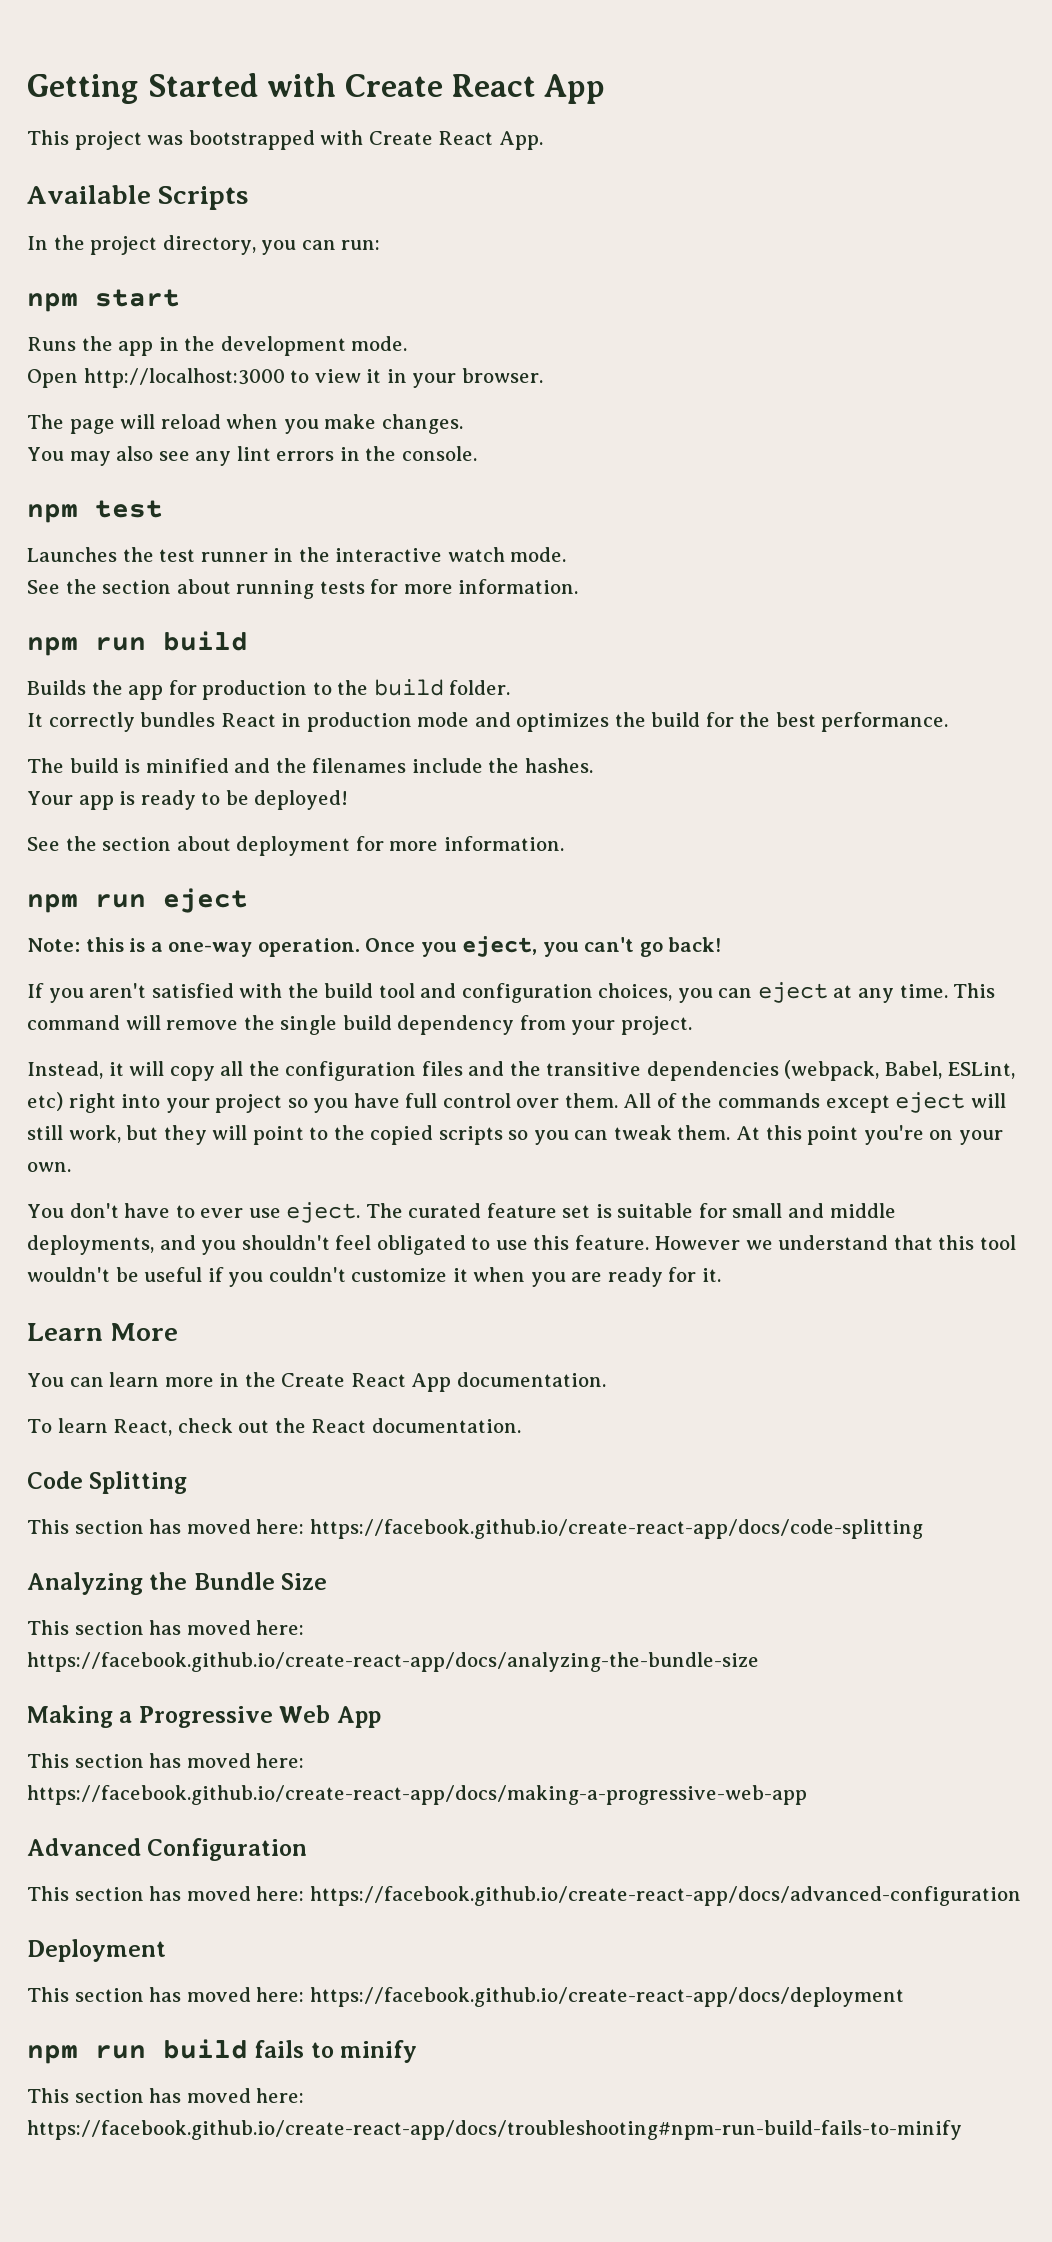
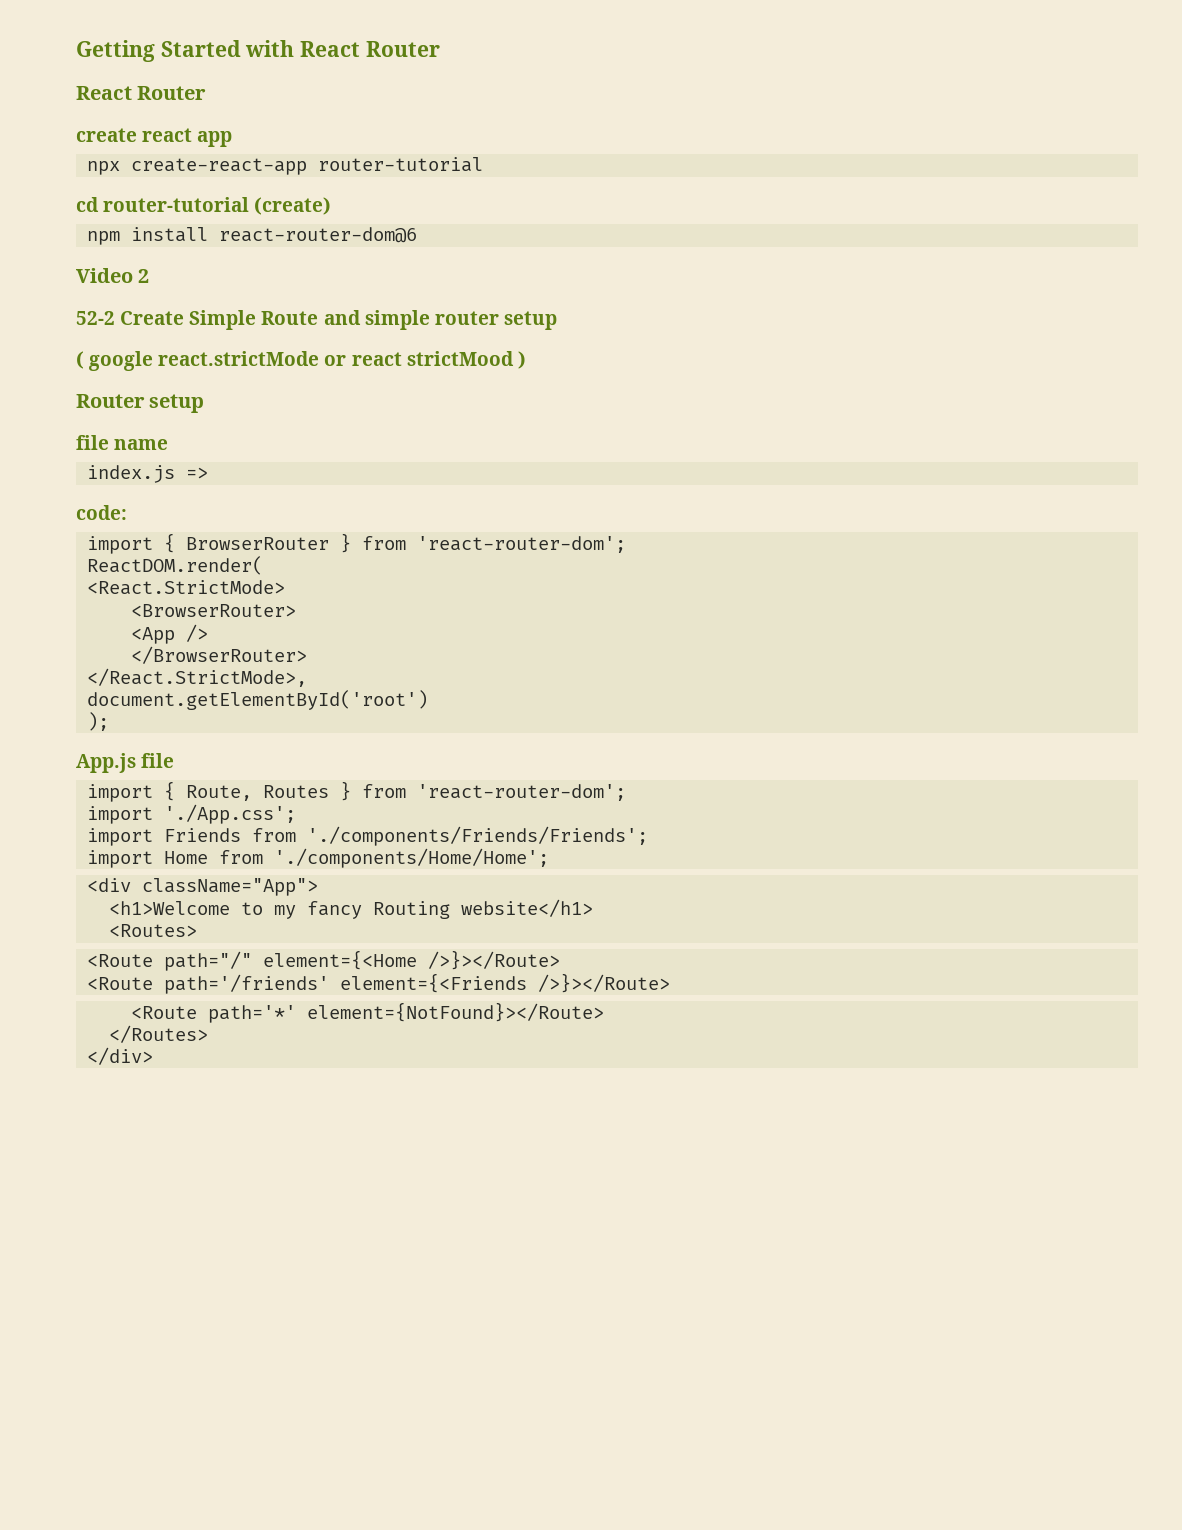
- Getting Started with Create React App
- This project was bootstrapped with Create React App.
- Available Scripts
- In the project directory, you can run:
- npm start
- Runs the app in the development mode.
- Open http://localhost:3000 to view it in your browser.
- The page will reload when you make changes.
- You may also see any lint errors in the console.
- npm test
- Launches the test runner in the interactive watch mode.
- See the section about running tests for more information.
- npm run build
- Builds the app for production to the build folder.
- It correctly bundles React in production mode and optimizes the build for the best performance.
- The build is minified and the filenames include the hashes.
- Your app is ready to be deployed!
- See the section about deployment for more information.
- npm run eject
- Note: this is a one-way operation. Once you eject, you can't go back!
- If you aren't satisfied with the build tool and configuration choices, you can eject at any time. This command will remove the single build dependency from your project.
- Instead, it will copy all the configuration files and the transitive dependencies (webpack, Babel, ESLint, etc) right into your project so you have full control over them. All of the commands except eject will still work, but they will point to the copied scripts so you can tweak them. At this point you're on your own.
- You don't have to ever use eject. The curated feature set is suitable for small and middle deployments, and you shouldn't feel obligated to use this feature. However we understand that this tool wouldn't be useful if you couldn't customize it when you are ready for it.
- Learn More
- You can learn more in the Create React App documentation.
- To learn React, check out the React documentation.
- Code Splitting
- This section has moved here: https://facebook.github.io/create-react-app/docs/code-splitting
- Analyzing the Bundle Size
- This section has moved here: https://facebook.github.io/create-react-app/docs/analyzing-the-bundle-size
- Making a Progressive Web App
- This section has moved here: https://facebook.github.io/create-react-app/docs/making-a-progressive-web-app
- Advanced Configuration
- This section has moved here: https://facebook.github.io/create-react-app/docs/advanced-configuration
- Deployment
- This section has moved here: https://facebook.github.io/create-react-app/docs/deployment
- npm run build fails to minify
- This section has moved here: https://facebook.github.io/create-react-app/docs/troubleshooting#npm-run-build-fails-to-minify
+ Getting Started with React Router
+ React Router
+ create react app
+ npx create-react-app router-tutorial
+ cd router-tutorial (create)
+ npm install react-router-dom@6
+ Video 2
+ 52-2 Create Simple Route and simple router setup
+ ( google react.strictMode or react strictMood )
+ Router setup
+ file name
+ index.js =>
+ code:
+ import { BrowserRouter } from 'react-router-dom';
+ ReactDOM.render(
+ <React.StrictMode>
+ <BrowserRouter>
+ <App />
+ </BrowserRouter>
+ </React.StrictMode>,
+ document.getElementById('root')
+ );
+ App.js file
+ import { Route, Routes } from 'react-router-dom';
+ import './App.css';
+ import Friends from './components/Friends/Friends';
+ import Home from './components/Home/Home';
+ <div className="App">
+ <h1>Welcome to my fancy Routing website</h1>
+ <Routes>
+ <Route path="/" element={<Home />}></Route>
+ <Route path='/friends' element={<Friends />}></Route>
+ <Route path='*' element={NotFound}></Route>
+ </Routes>
+ </div>

